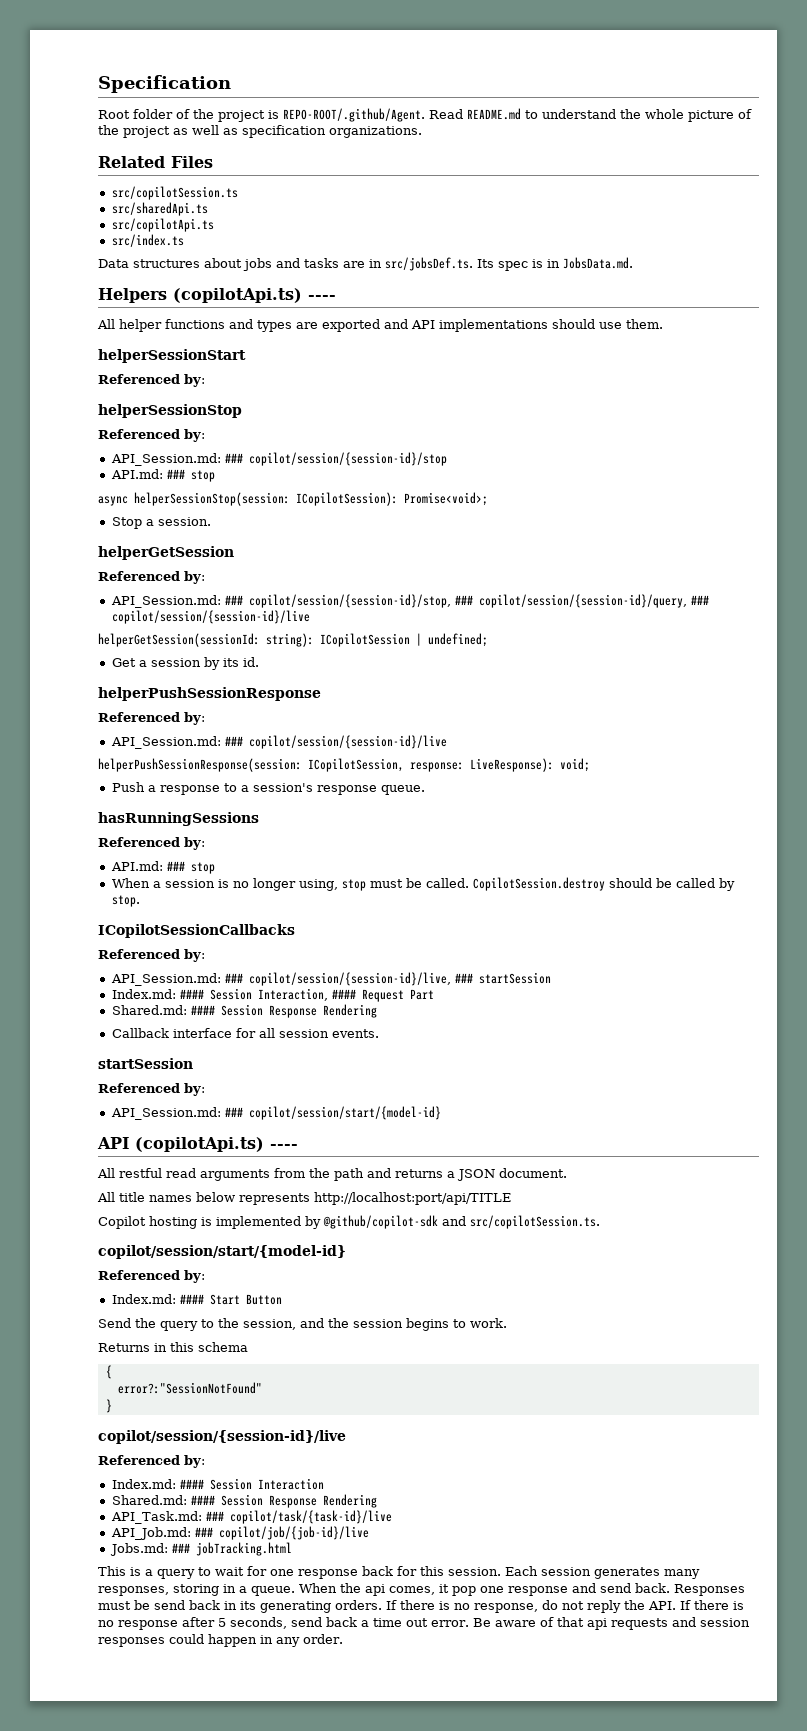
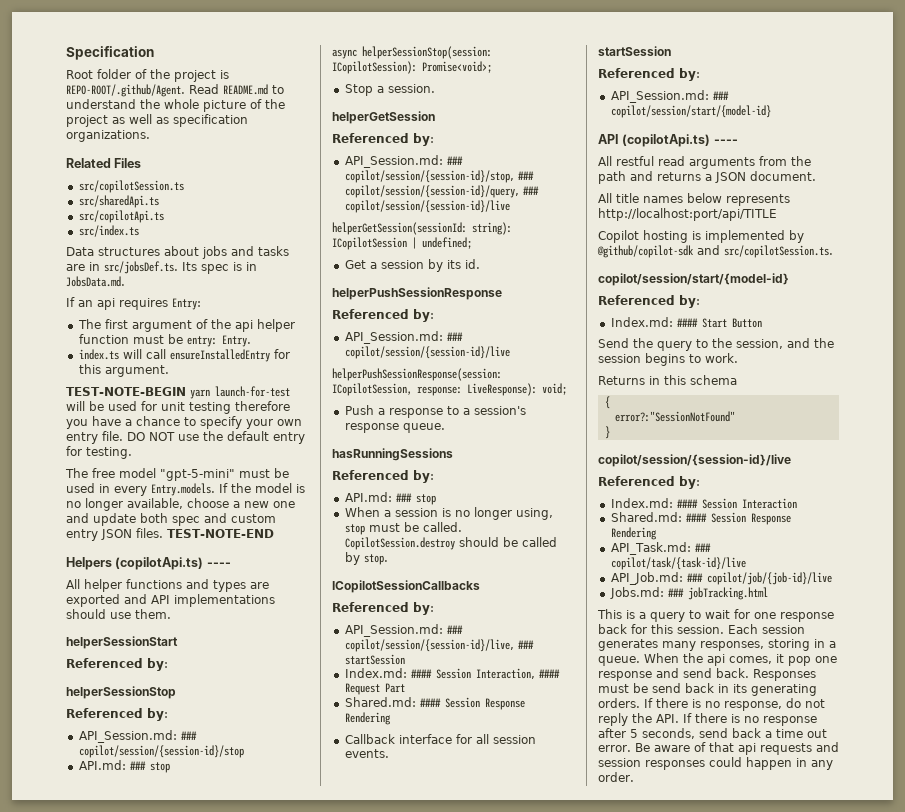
+ If an api requires Entry:
+ The first argument of the api helper function must be entry: Entry.
+ index.ts will call ensureInstalledEntry for this argument.
+ TEST-NOTE-BEGIN yarn launch-for-test will be used for unit testing therefore you have a chance to specify your own entry file. DO NOT use the default entry for testing.
+ The free model "gpt-5-mini" must be used in every Entry.models. If the model is no longer available, choose a new one and update both spec and custom entry JSON files. TEST-NOTE-END

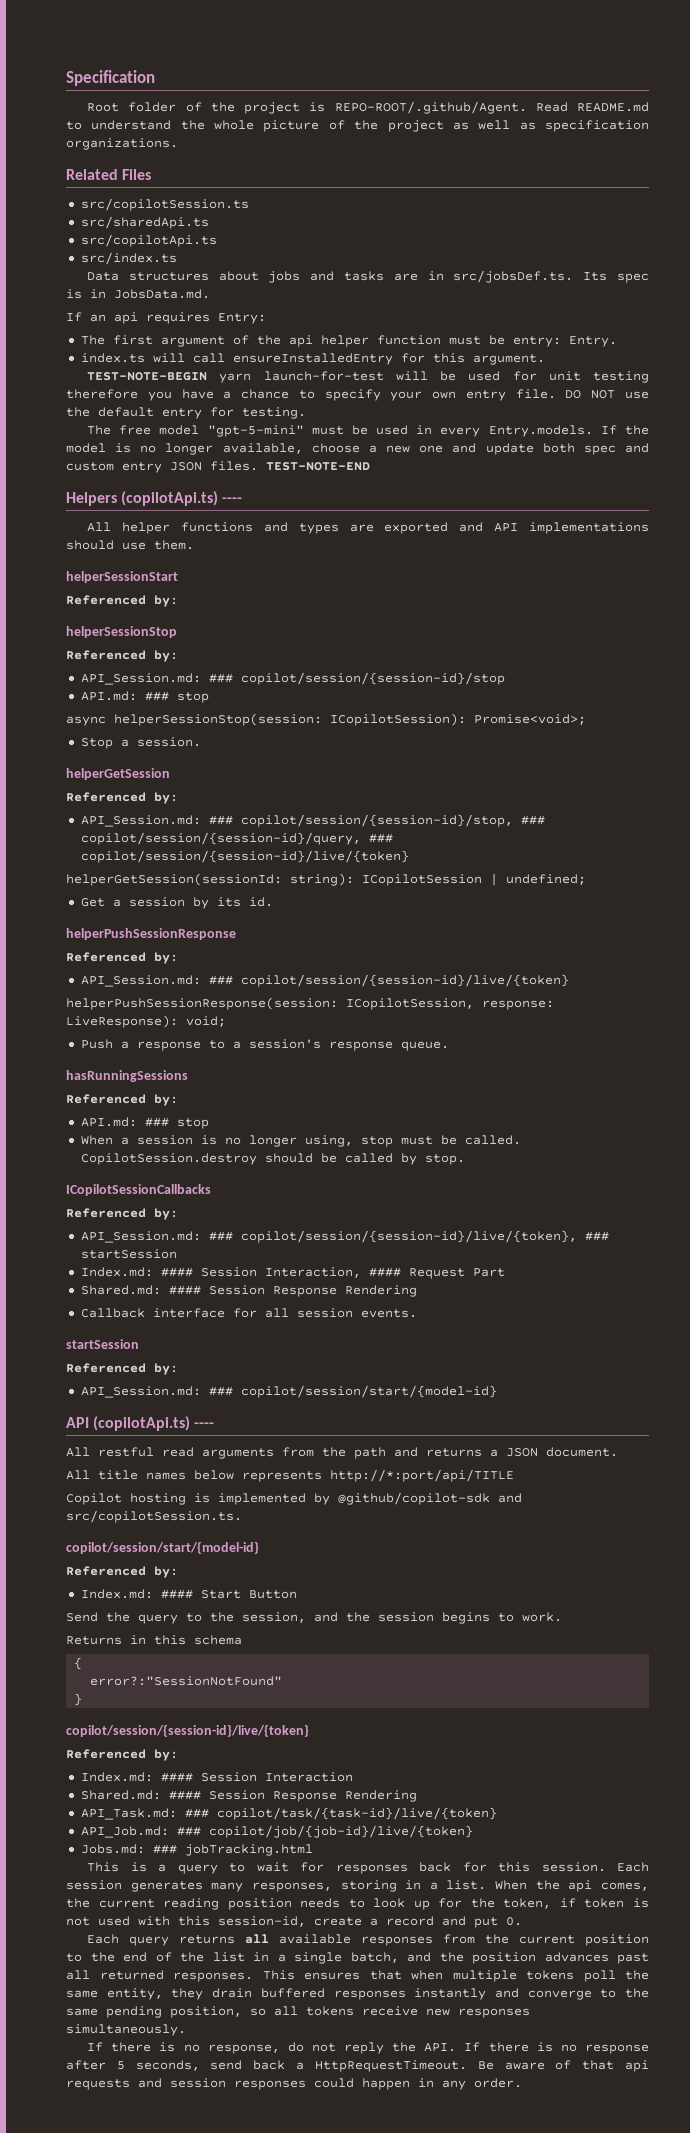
- API_Session.md: ### copilot/session/{session-id}/stop, ### copilot/session/{session-id}/query, ### copilot/session/{session-id}/live
+ API_Session.md: ### copilot/session/{session-id}/stop, ### copilot/session/{session-id}/query, ### copilot/session/{session-id}/live/{token}
- API_Session.md: ### copilot/session/{session-id}/live
+ API_Session.md: ### copilot/session/{session-id}/live/{token}
- API_Session.md: ### copilot/session/{session-id}/live, ### startSession
+ API_Session.md: ### copilot/session/{session-id}/live/{token}, ### startSession
- All title names below represents http://localhost:port/api/TITLE
+ All title names below represents http://*:port/api/TITLE
  }
- copilot/session/{session-id}/live
+ copilot/session/{session-id}/live/{token}
- API_Task.md: ### copilot/task/{task-id}/live
+ API_Task.md: ### copilot/task/{task-id}/live/{token}
- API_Job.md: ### copilot/job/{job-id}/live
+ API_Job.md: ### copilot/job/{job-id}/live/{token}
- This is a query to wait for one response back for this session.
+ This is a query to wait for responses back for this session.
- Each session generates many responses, storing in a queue.
+ Each session generates many responses, storing in a list.
- When the api comes, it pop one response and send back. Responses must be send back in its generating orders. If there is no response, do not reply the API. If there is no response after 5 seconds, send back a time out error.
+ When the api comes, the current reading position needs to look up for the token, if token is not used with this session-id, create a record and put 0.
+ Each query returns all available responses from the current position to the end of the list in a single batch, and the position advances past all returned responses. This ensures that when multiple tokens poll the same entity, they drain buffered responses instantly and converge to the same pending position, so all tokens receive new responses simultaneously.
+ If there is no response, do not reply the API. If there is no response after 5 seconds, send back a HttpRequestTimeout.

